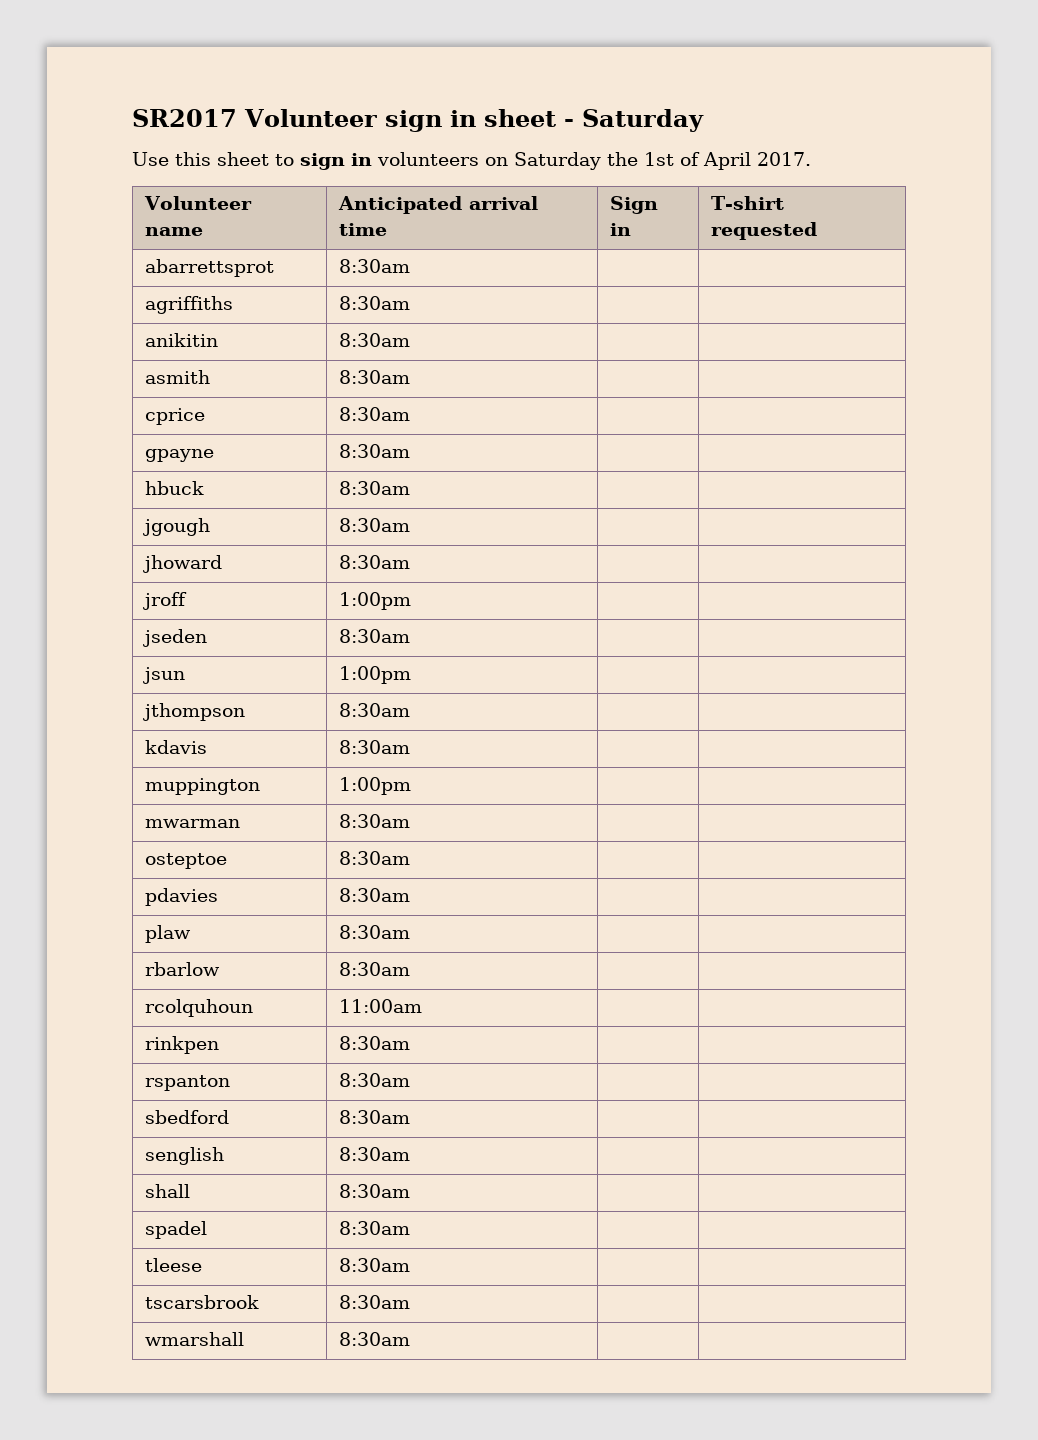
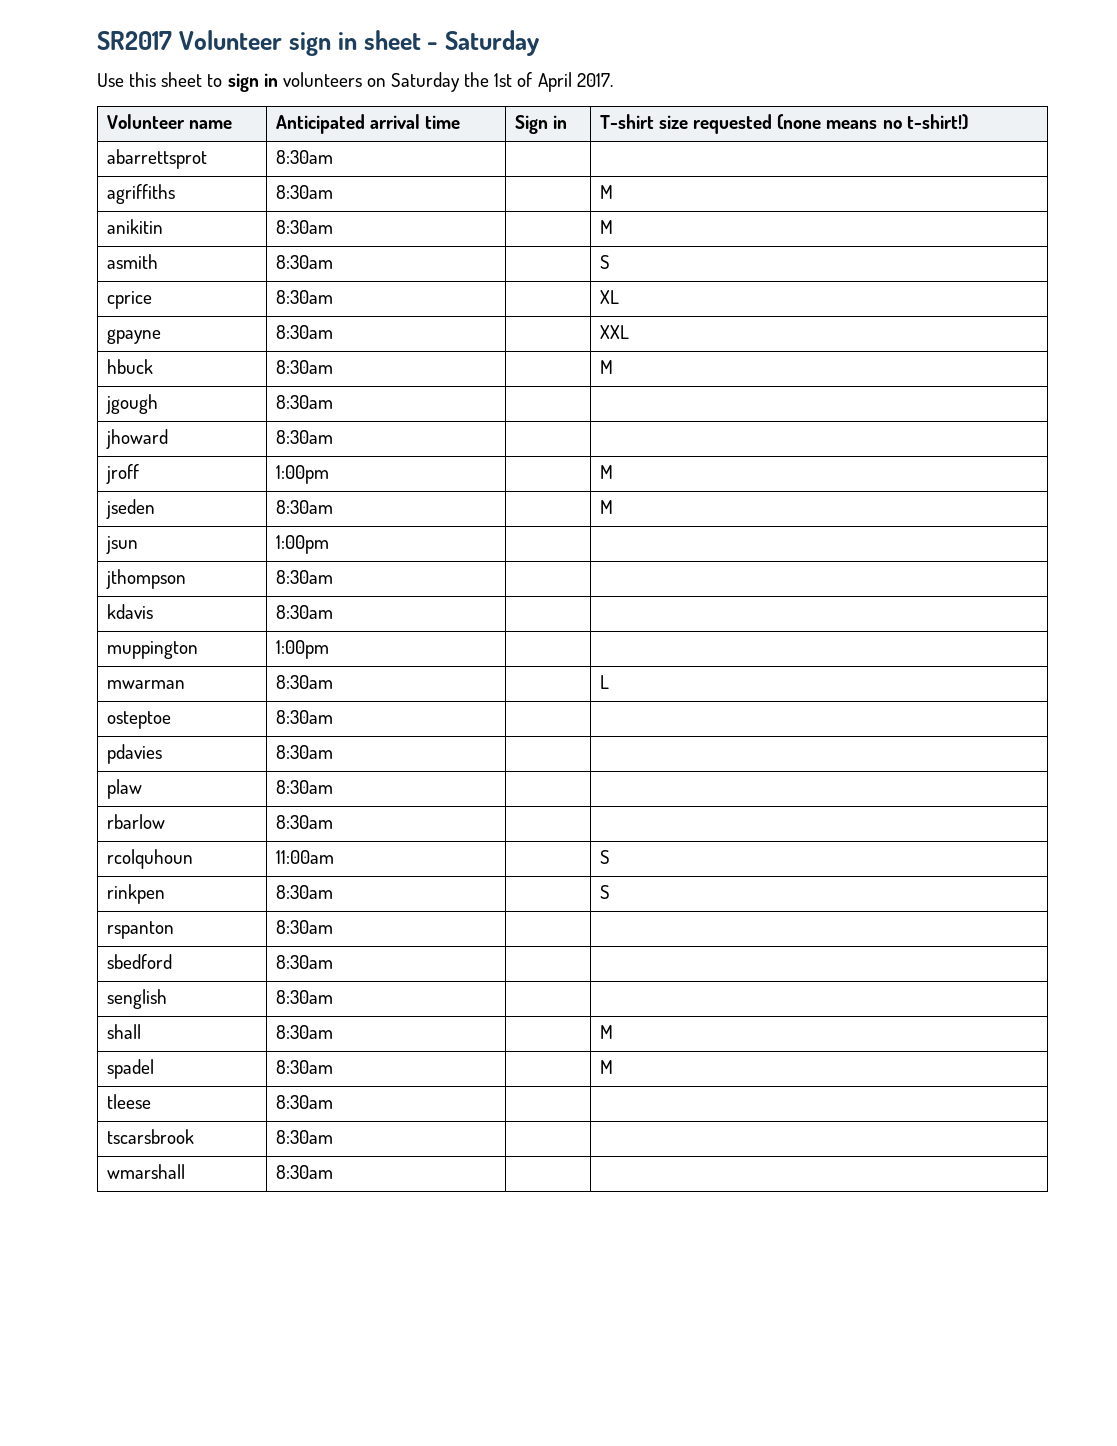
- Volunteer name | Anticipated arrival time | Sign in | T-shirt requested
+ Volunteer name | Anticipated arrival time | Sign in | T-shirt size requested (none means no t-shirt!)
- agriffiths | 8:30am | |
+ agriffiths | 8:30am | | M
- anikitin | 8:30am | |
+ anikitin | 8:30am | | M
- asmith | 8:30am | |
+ asmith | 8:30am | | S
- cprice | 8:30am | |
+ cprice | 8:30am | | XL
- gpayne | 8:30am | |
+ gpayne | 8:30am | | XXL
- hbuck | 8:30am | |
+ hbuck | 8:30am | | M
- jroff | 1:00pm | |
+ jroff | 1:00pm | | M
- jseden | 8:30am | |
+ jseden | 8:30am | | M
- mwarman | 8:30am | |
+ mwarman | 8:30am | | L
- rcolquhoun | 11:00am | |
+ rcolquhoun | 11:00am | | S
- rinkpen | 8:30am | |
+ rinkpen | 8:30am | | S
- shall | 8:30am | |
+ shall | 8:30am | | M
- spadel | 8:30am | |
+ spadel | 8:30am | | M

